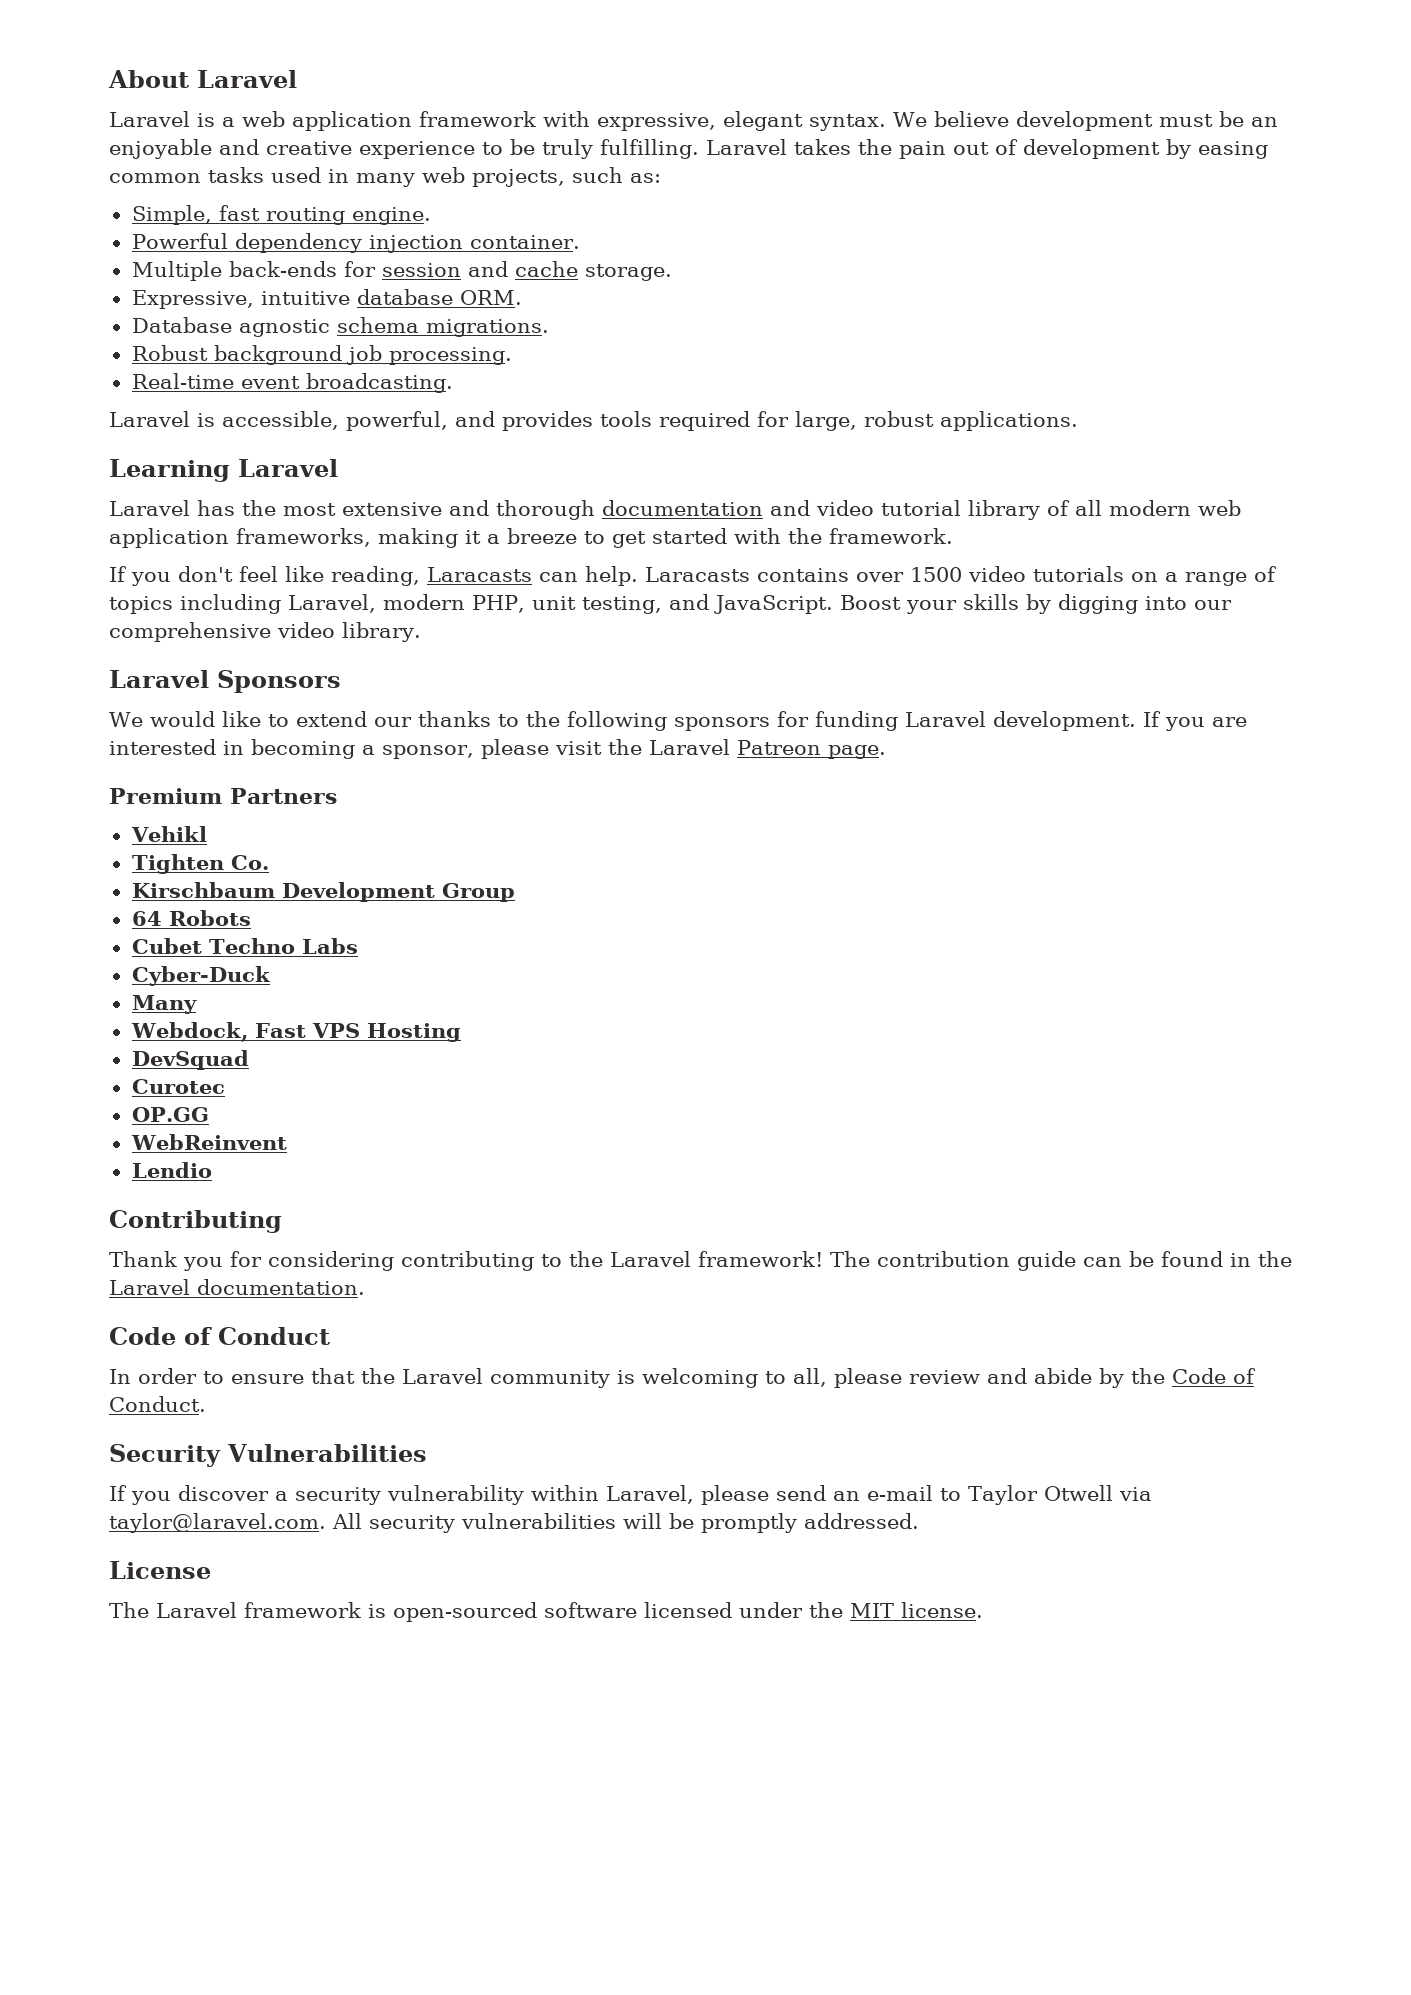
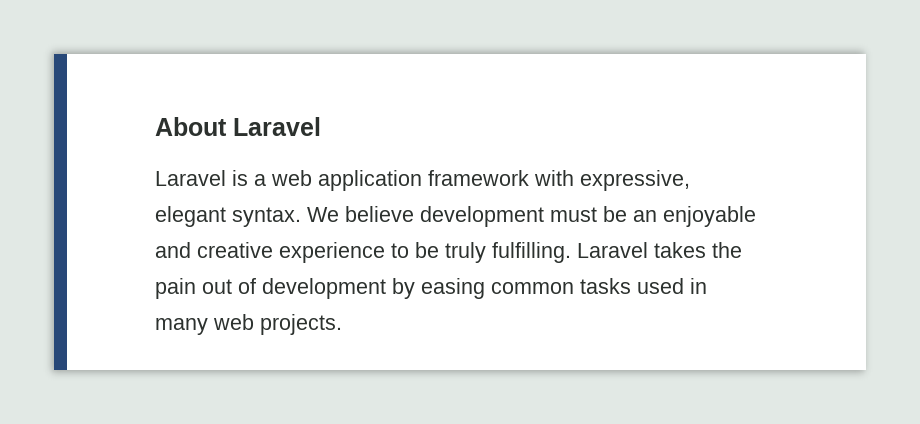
- Laravel takes the pain out of development by easing common tasks used in many web projects, such as:
- Simple, fast routing engine.
- Powerful dependency injection container.
- Multiple back-ends for session and cache storage.
- Expressive, intuitive database ORM.
- Database agnostic schema migrations.
- Robust background job processing.
- Real-time event broadcasting.
- Laravel is accessible, powerful, and provides tools required for large, robust applications.
- Learning Laravel
- Laravel has the most extensive and thorough documentation and video tutorial library of all modern web application frameworks, making it a breeze to get started with the framework.
- If you don't feel like reading, Laracasts can help. Laracasts contains over 1500 video tutorials on a range of topics including Laravel, modern PHP, unit testing, and JavaScript. Boost your skills by digging into our comprehensive video library.
- Laravel Sponsors
- We would like to extend our thanks to the following sponsors for funding Laravel development. If you are interested in becoming a sponsor, please visit the Laravel Patreon page.
- Premium Partners
- Vehikl
- Tighten Co.
- Kirschbaum Development Group
- 64 Robots
- Cubet Techno Labs
- Cyber-Duck
- Many
- Webdock, Fast VPS Hosting
- DevSquad
- Curotec
- OP.GG
- WebReinvent
- Lendio
- Contributing
- Thank you for considering contributing to the Laravel framework! The contribution guide can be found in the Laravel documentation.
- Code of Conduct
- In order to ensure that the Laravel community is welcoming to all, please review and abide by the Code of Conduct.
- Security Vulnerabilities
- If you discover a security vulnerability within Laravel, please send an e-mail to Taylor Otwell via taylor@laravel.com. All security vulnerabilities will be promptly addressed.
- License
- The Laravel framework is open-sourced software licensed under the MIT license.
+ Laravel takes the pain out of development by easing common tasks used in many web projects.

